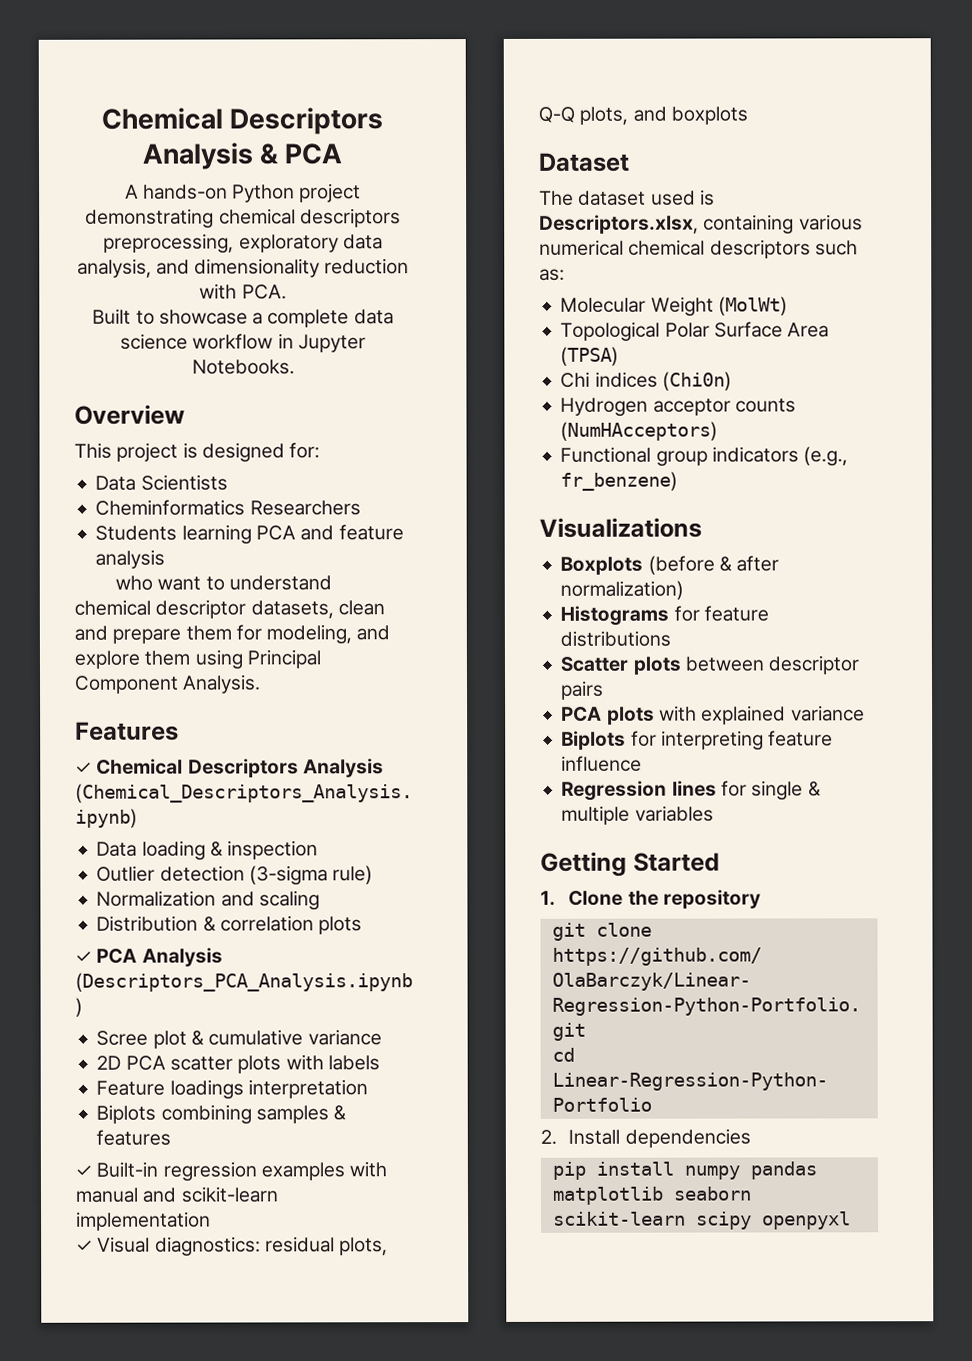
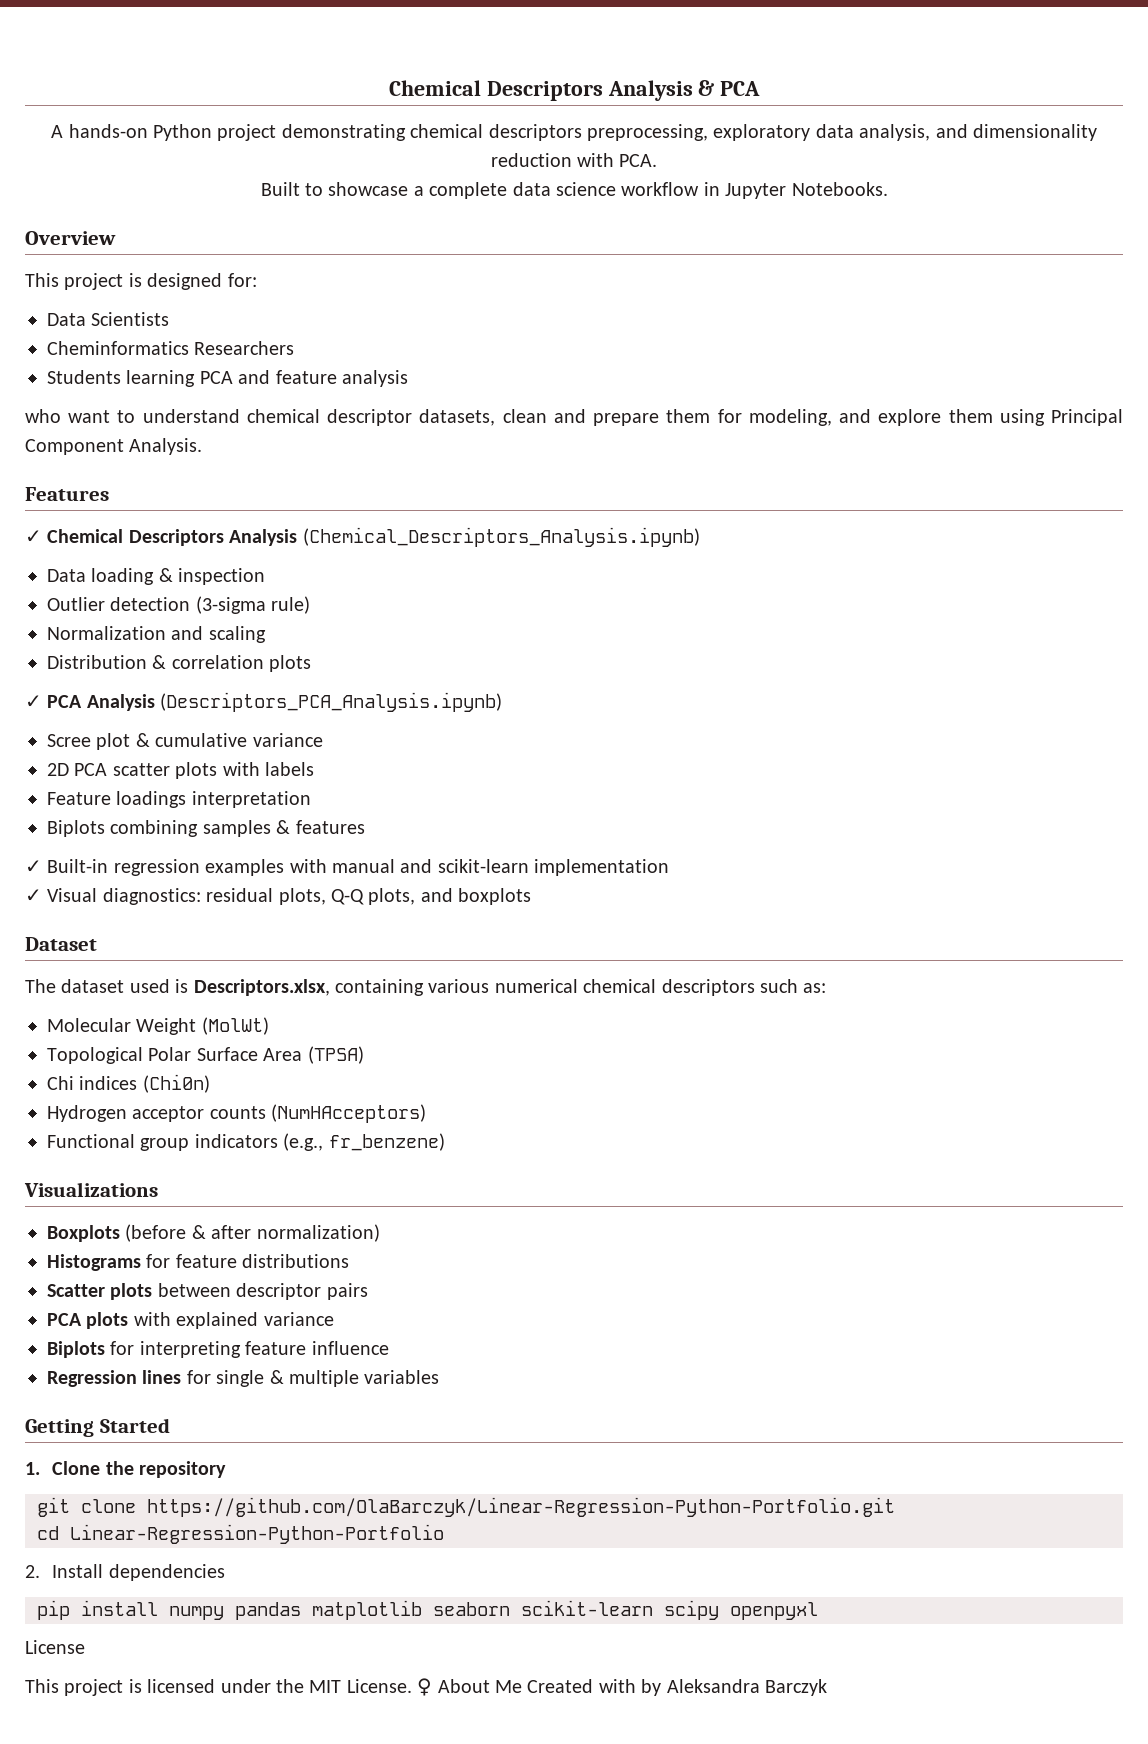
+ License
+ This project is licensed under the MIT License. ♀ About Me Created with by Aleksandra Barczyk

